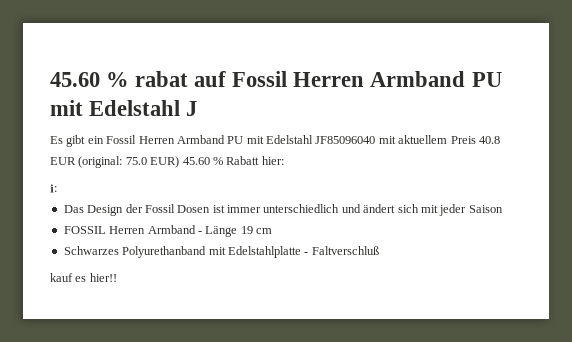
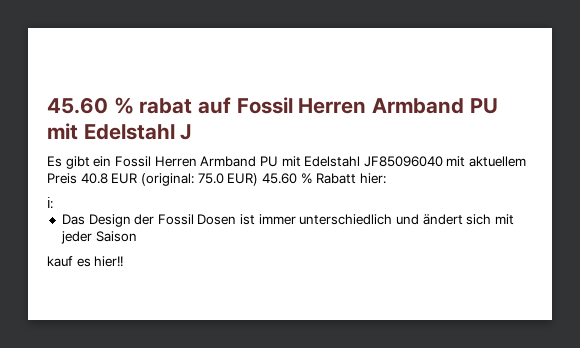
- FOSSIL Herren Armband - Länge 19 cm
- Schwarzes Polyurethanband mit Edelstahlplatte - Faltverschluß

